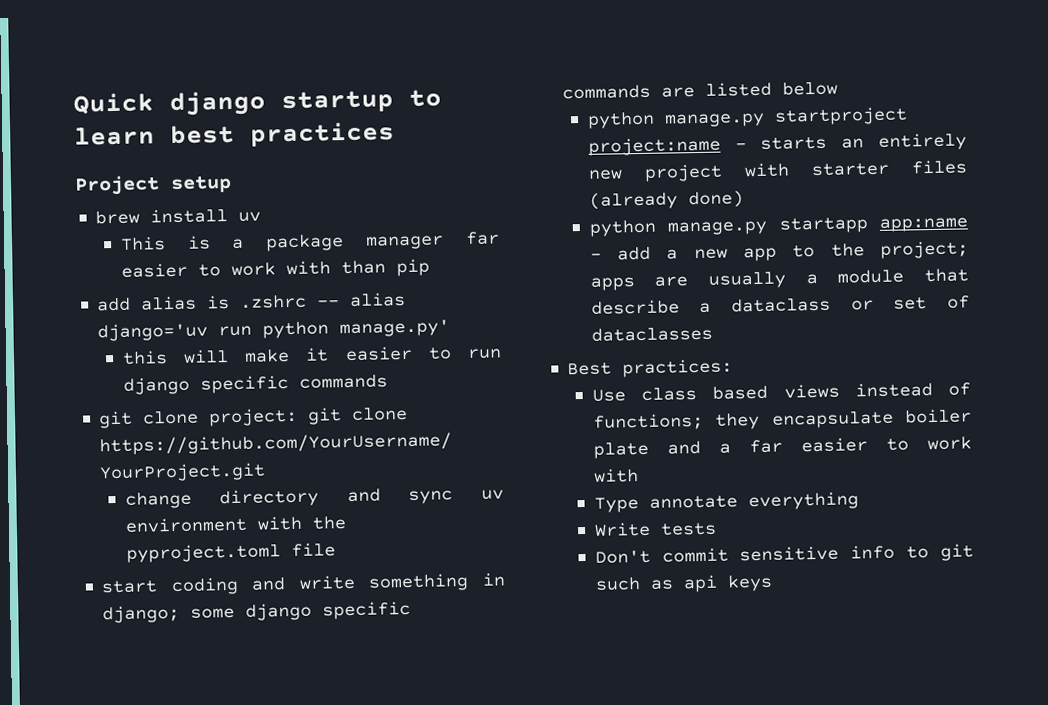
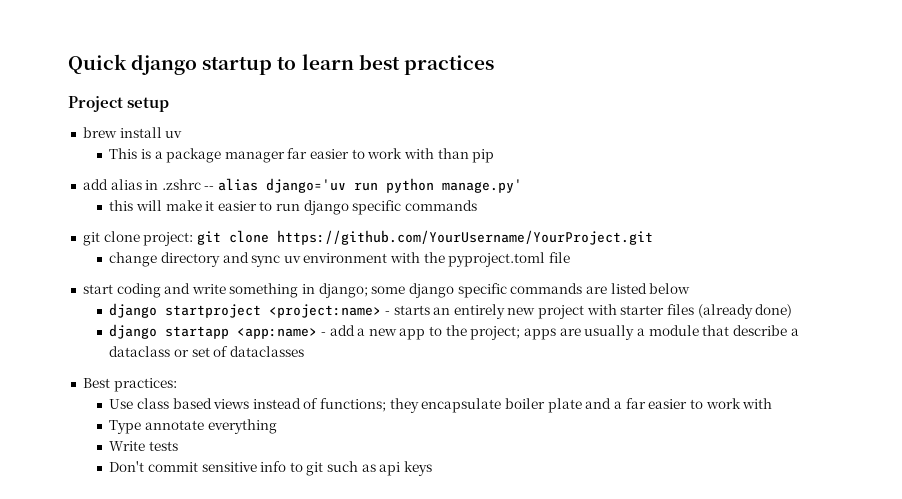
- add alias is .zshrc -- alias django='uv run python manage.py'
+ add alias in .zshrc -- alias django='uv run python manage.py'
- python manage.py startproject project:name - starts an entirely new project with starter files (already done)
+ django startproject <project:name> - starts an entirely new project with starter files (already done)
- python manage.py startapp app:name - add a new app to the project; apps are usually a module that describe a dataclass or set of dataclasses
+ django startapp <app:name> - add a new app to the project; apps are usually a module that describe a dataclass or set of dataclasses

